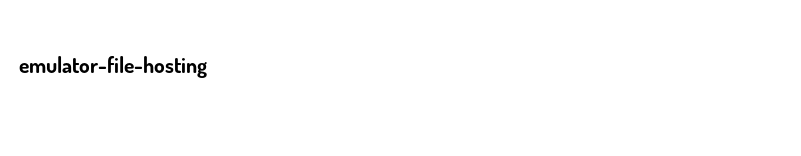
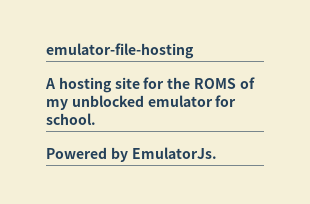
+ A hosting site for the ROMS of my unblocked emulator for school.
+ Powered by EmulatorJs.

